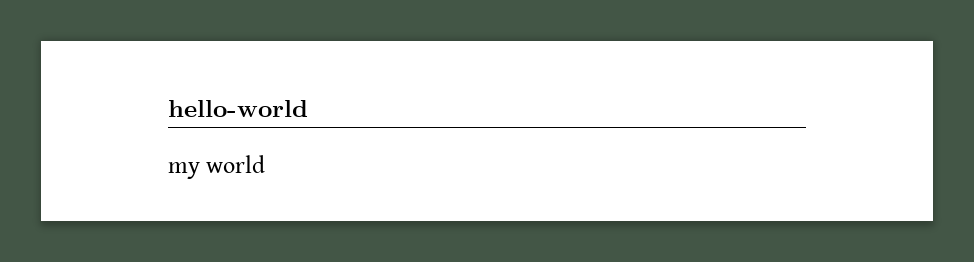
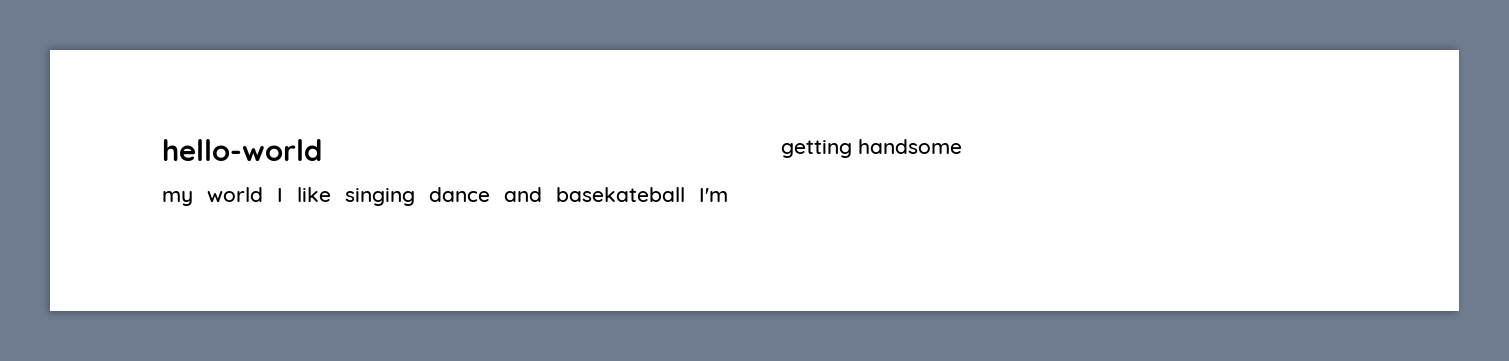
- my world
+ my world I like singing dance and basekateball I'm getting handsome

